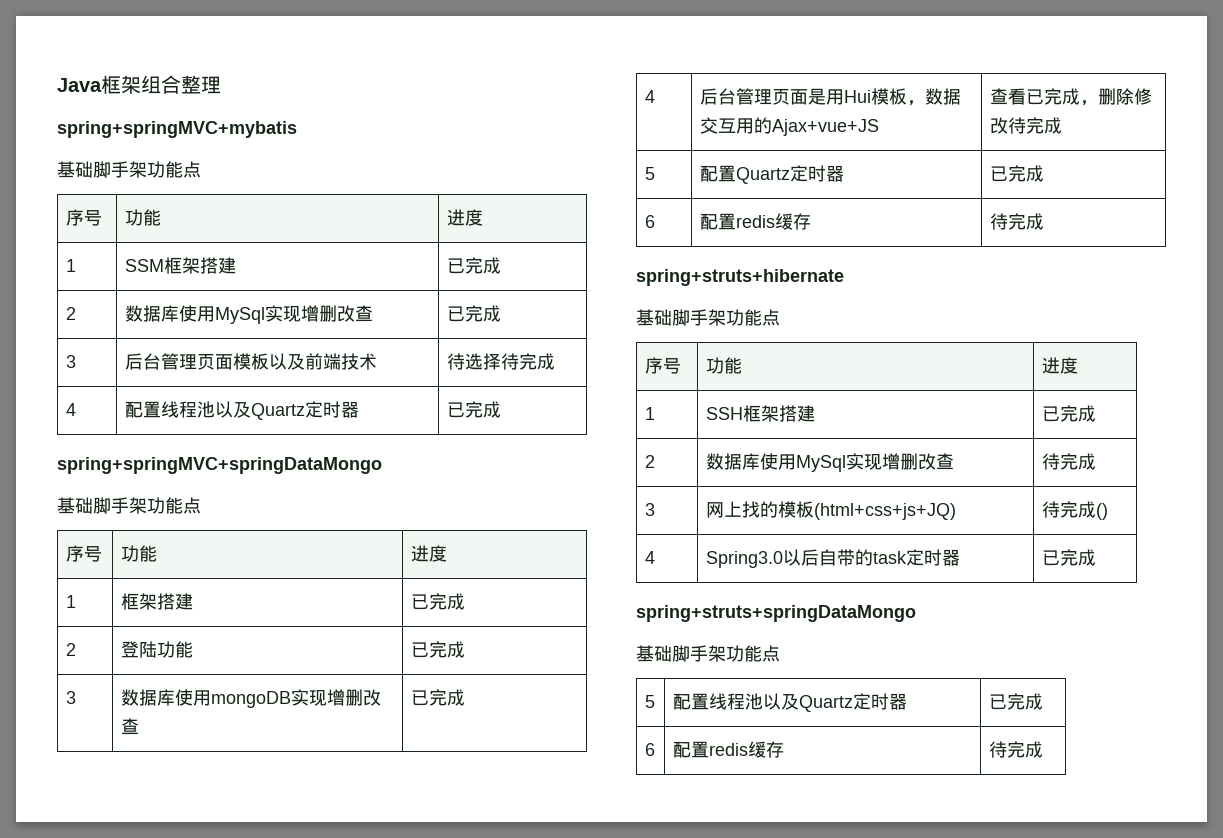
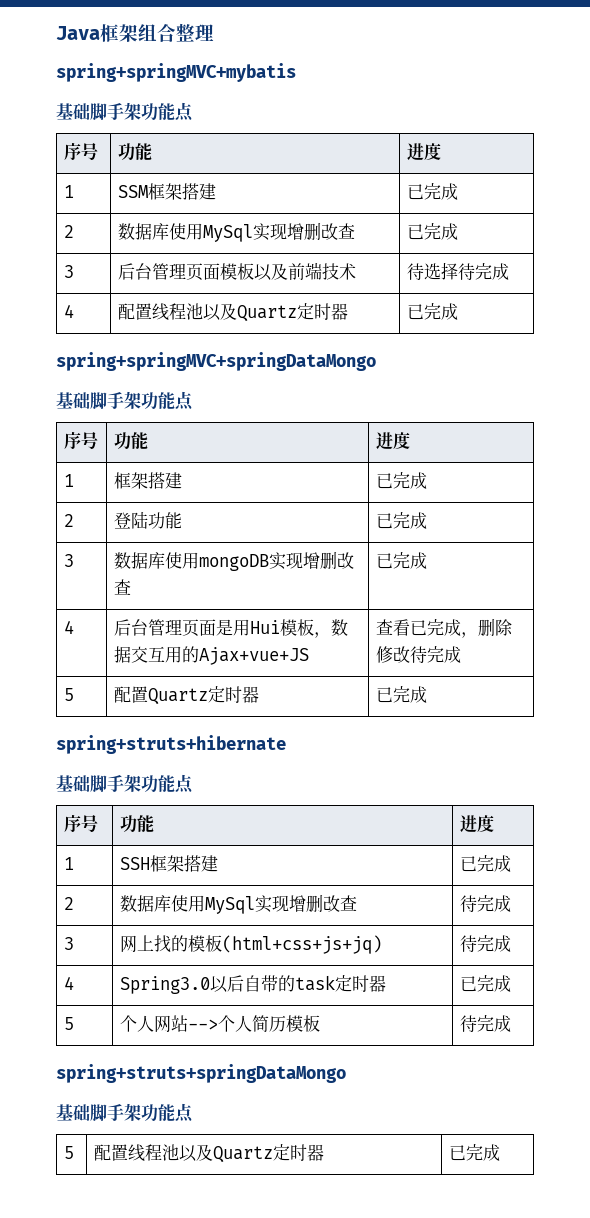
  5 | 配置Quartz定时器 | 已完成
- 6 | 配置redis缓存 | 待完成
- 3 | 网上找的模板(html+css+js+JQ) | 待完成()
+ 3 | 网上找的模板(html+css+js+jq) | 待完成
+ 5 | 个人网站-->个人简历模板 | 待完成
  5 | 配置线程池以及Quartz定时器 | 已完成
- 6 | 配置redis缓存 | 待完成

